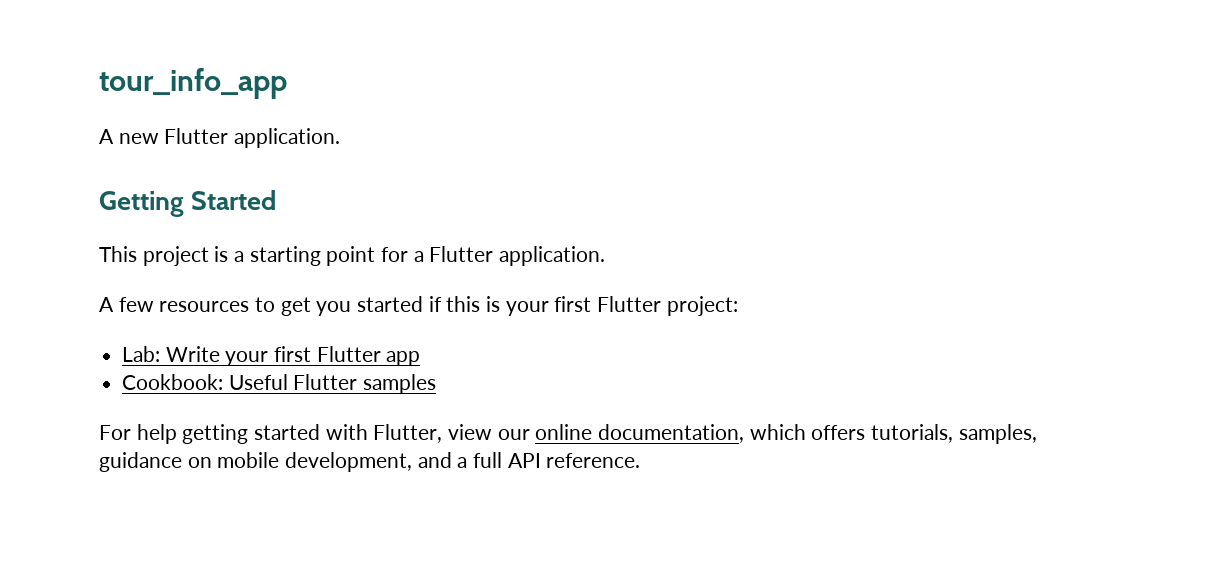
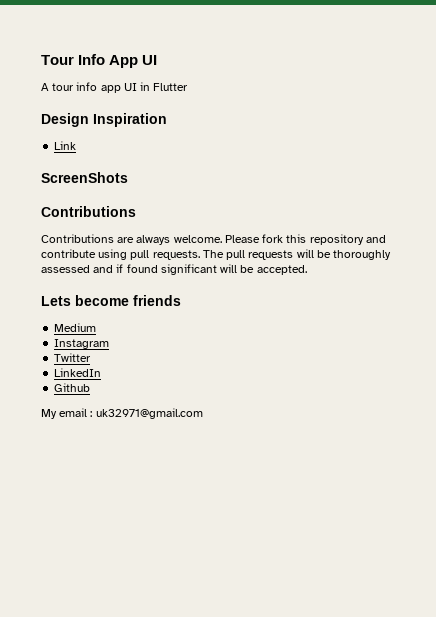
- tour_info_app
- A new Flutter application.
- Getting Started
- This project is a starting point for a Flutter application.
- A few resources to get you started if this is your first Flutter project:
- Lab: Write your first Flutter app
- Cookbook: Useful Flutter samples
- For help getting started with Flutter, view our online documentation, which offers tutorials, samples, guidance on mobile development, and a full API reference.
+ Tour Info App UI
+ A tour info app UI in Flutter
+ Design Inspiration
+ Link
+ ScreenShots
+ Contributions
+ Contributions are always welcome. Please fork this repository and contribute using pull requests. The pull requests will be thoroughly assessed and if found significant will be accepted.
+ Lets become friends
+ Medium
+ Instagram
+ Twitter
+ LinkedIn
+ Github
+ My email : uk32971@gmail.com

